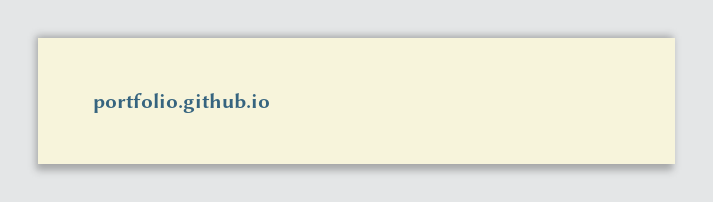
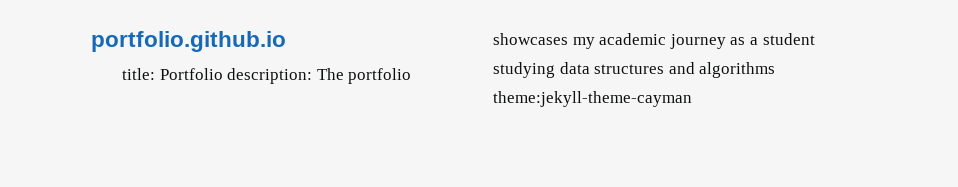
+ title: Portfolio description: The portfolio showcases my academic journey as a student studying data structures and algorithms theme:jekyll-theme-cayman

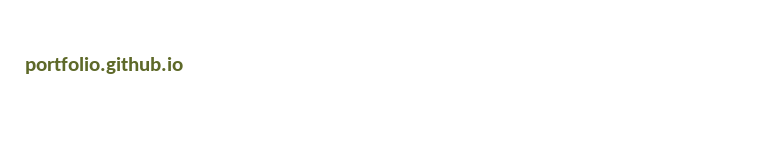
- title: Portfolio description: The portfolio showcases my academic journey as a student studying data structures and algorithms theme:jekyll-theme-cayman

